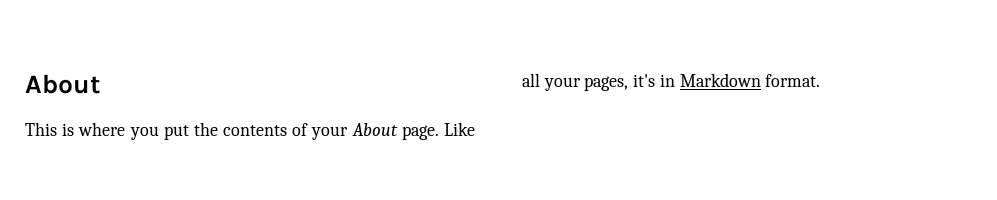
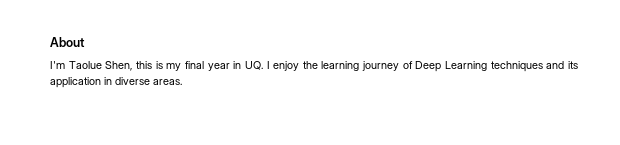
- This is where you put the contents of your About page. Like all your pages, it's in Markdown format.
+ I'm Taolue Shen, this is my final year in UQ. I enjoy the learning journey of Deep Learning techniques and its application in diverse areas.

